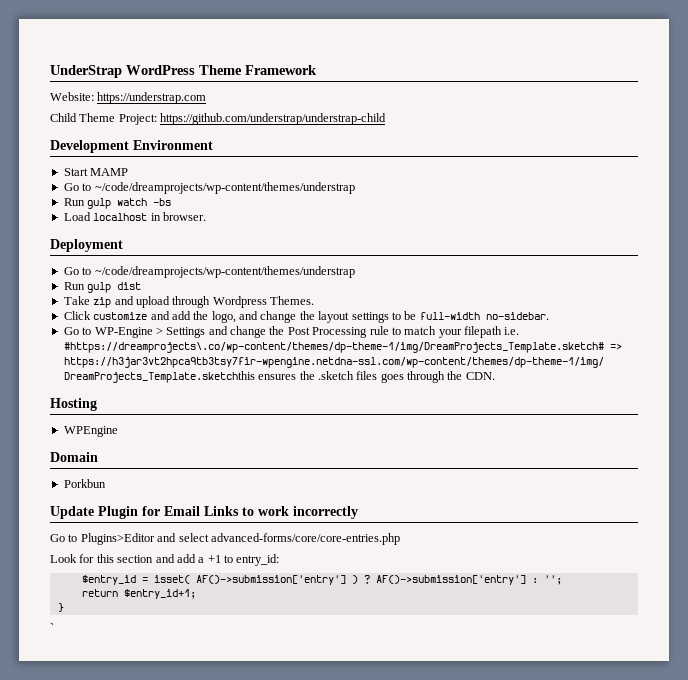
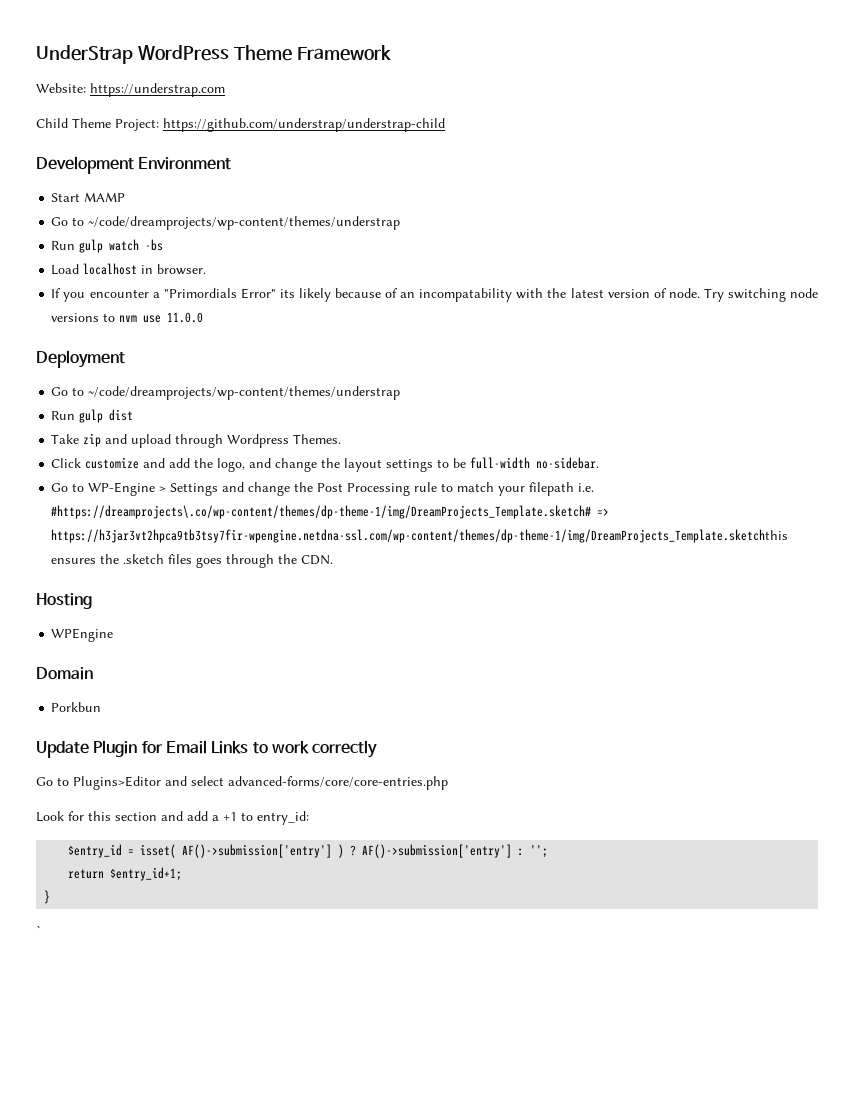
+ If you encounter a "Primordials Error" its likely because of an incompatability with the latest version of node. Try switching node versions to nvm use 11.0.0
- Update Plugin for Email Links to work incorrectly
+ Update Plugin for Email Links to work correctly

